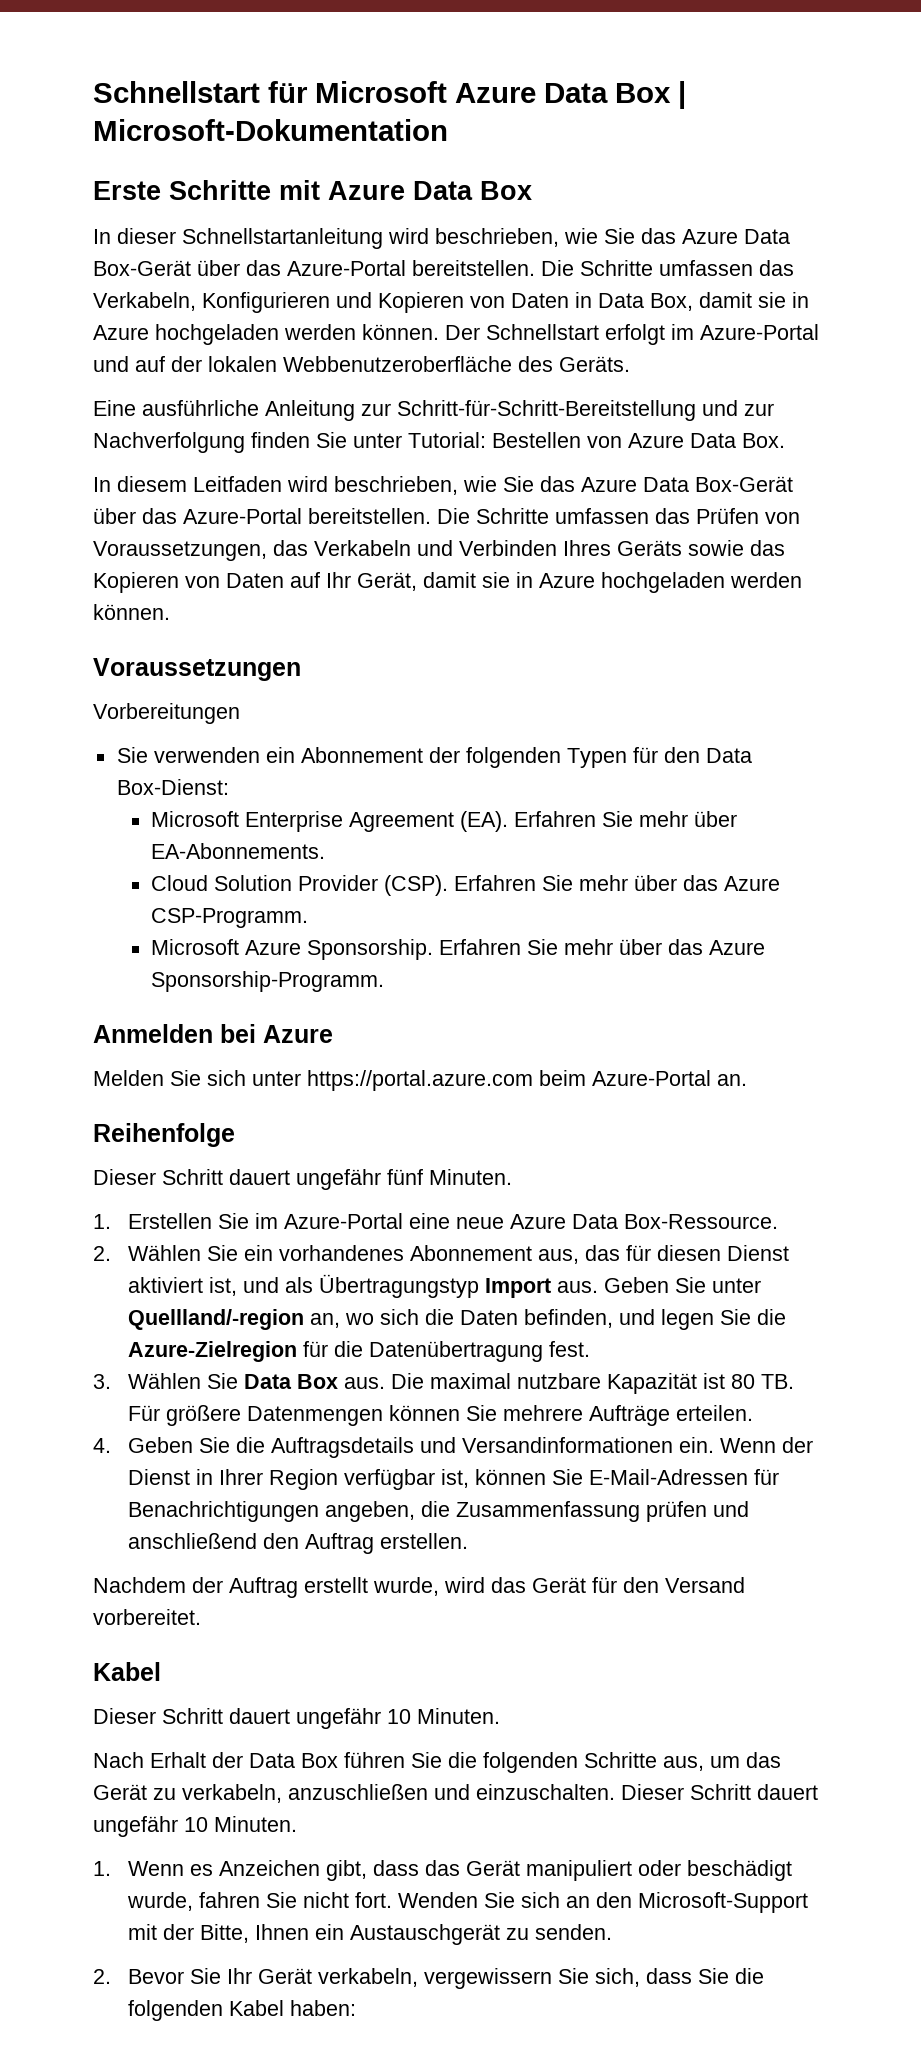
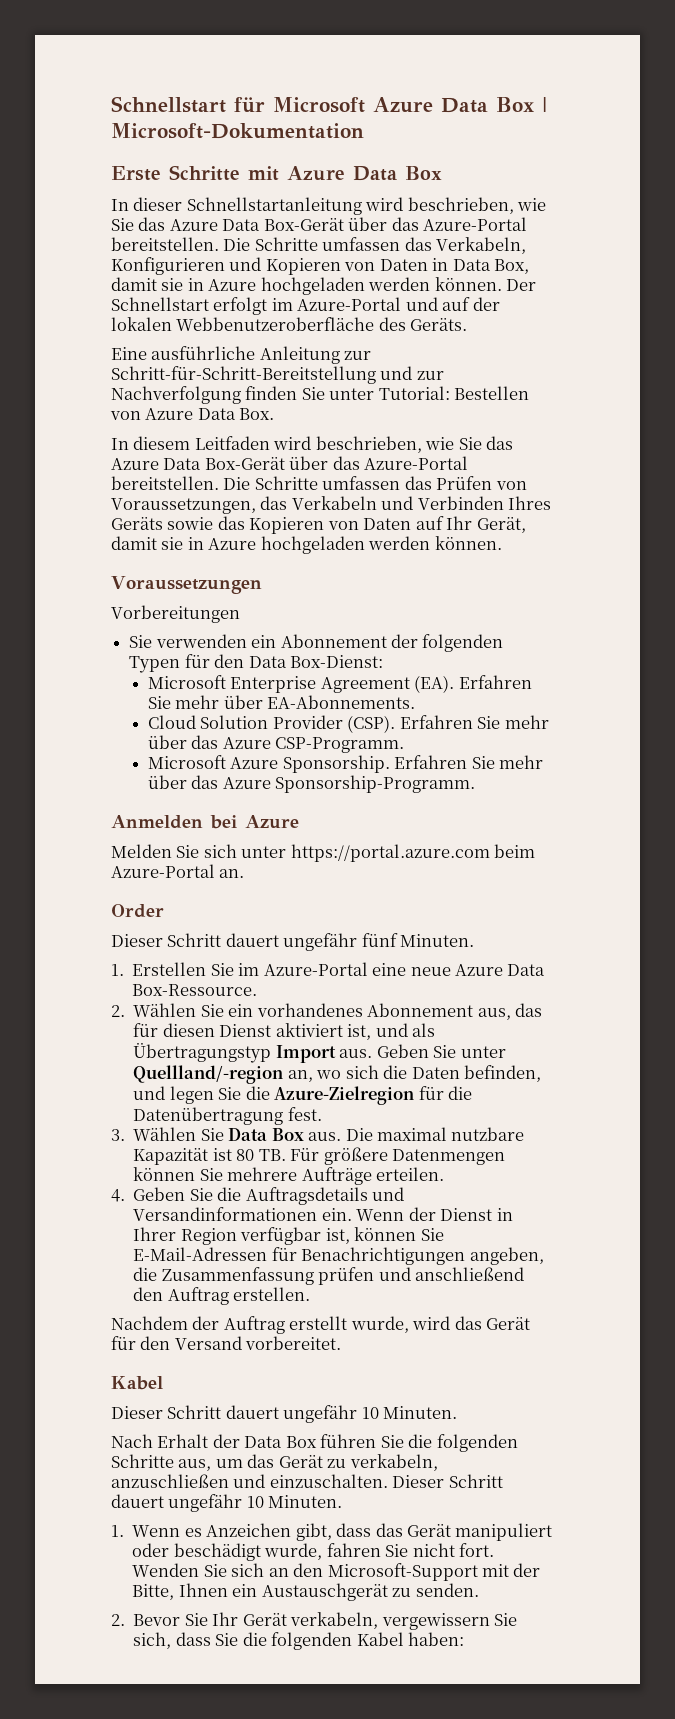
- Reihenfolge
+ Order

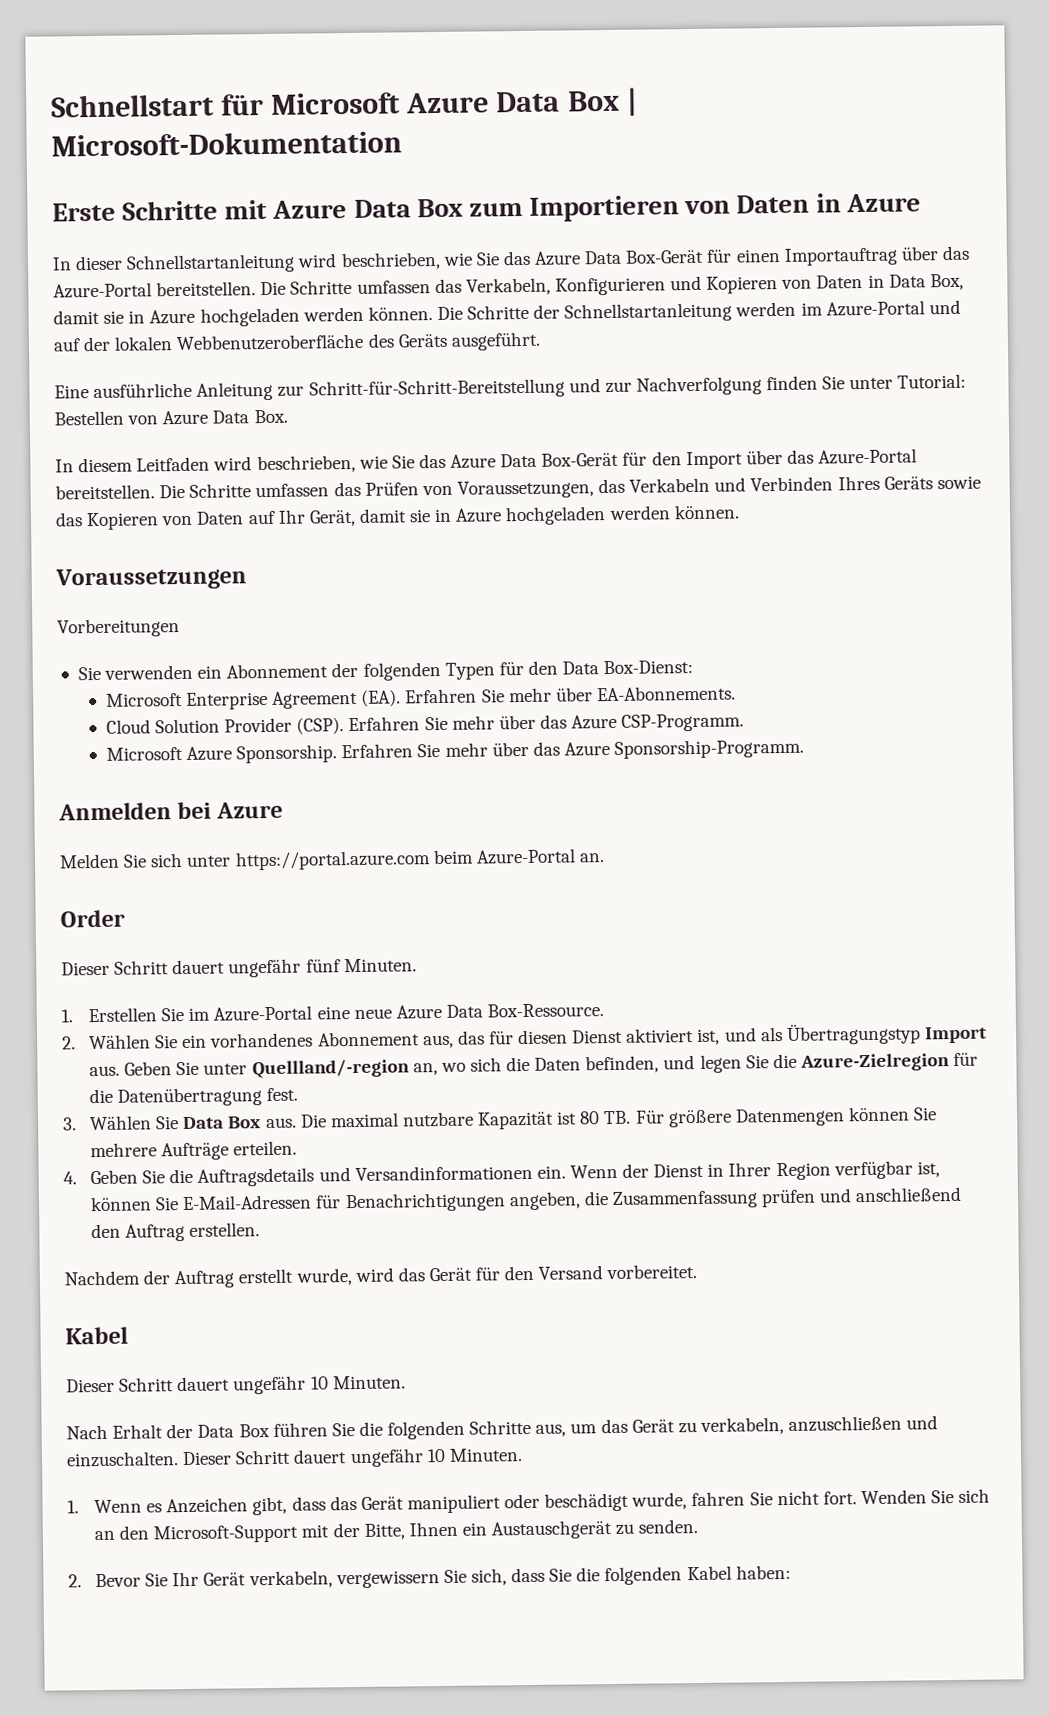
- Erste Schritte mit Azure Data Box
+ Erste Schritte mit Azure Data Box zum Importieren von Daten in Azure
- In dieser Schnellstartanleitung wird beschrieben, wie Sie das Azure Data Box-Gerät über das Azure-Portal bereitstellen.
+ In dieser Schnellstartanleitung wird beschrieben, wie Sie das Azure Data Box-Gerät für einen Importauftrag über das Azure-Portal bereitstellen.
- Der Schnellstart erfolgt im Azure-Portal und auf der lokalen Webbenutzeroberfläche des Geräts.
+ Die Schritte der Schnellstartanleitung werden im Azure-Portal und auf der lokalen Webbenutzeroberfläche des Geräts ausgeführt.
- In diesem Leitfaden wird beschrieben, wie Sie das Azure Data Box-Gerät über das Azure-Portal bereitstellen.
+ In diesem Leitfaden wird beschrieben, wie Sie das Azure Data Box-Gerät für den Import über das Azure-Portal bereitstellen.

